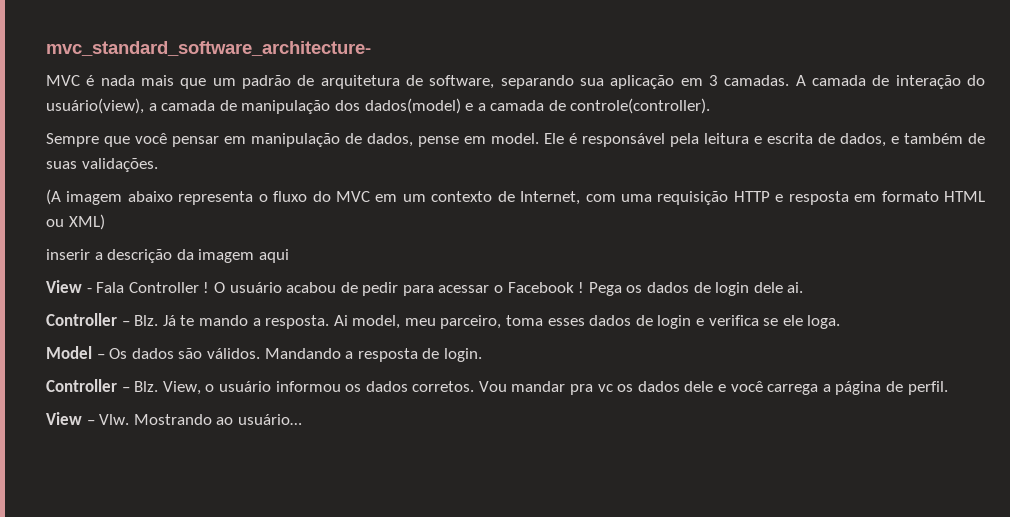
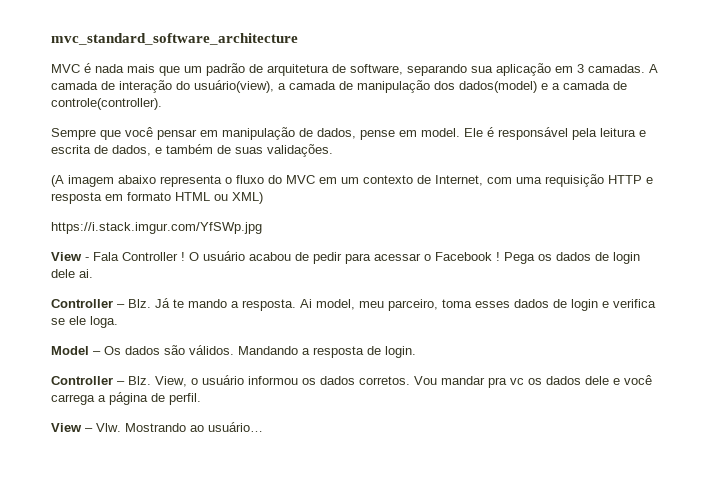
- mvc_standard_software_architecture-
+ mvc_standard_software_architecture
- inserir a descrição da imagem aqui
+ https://i.stack.imgur.com/YfSWp.jpg

